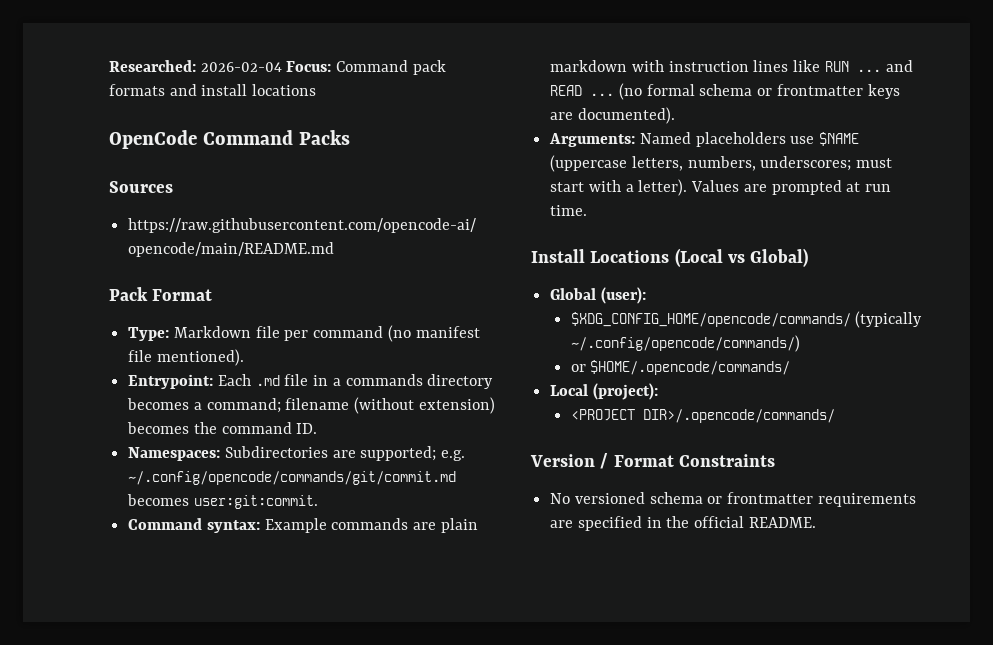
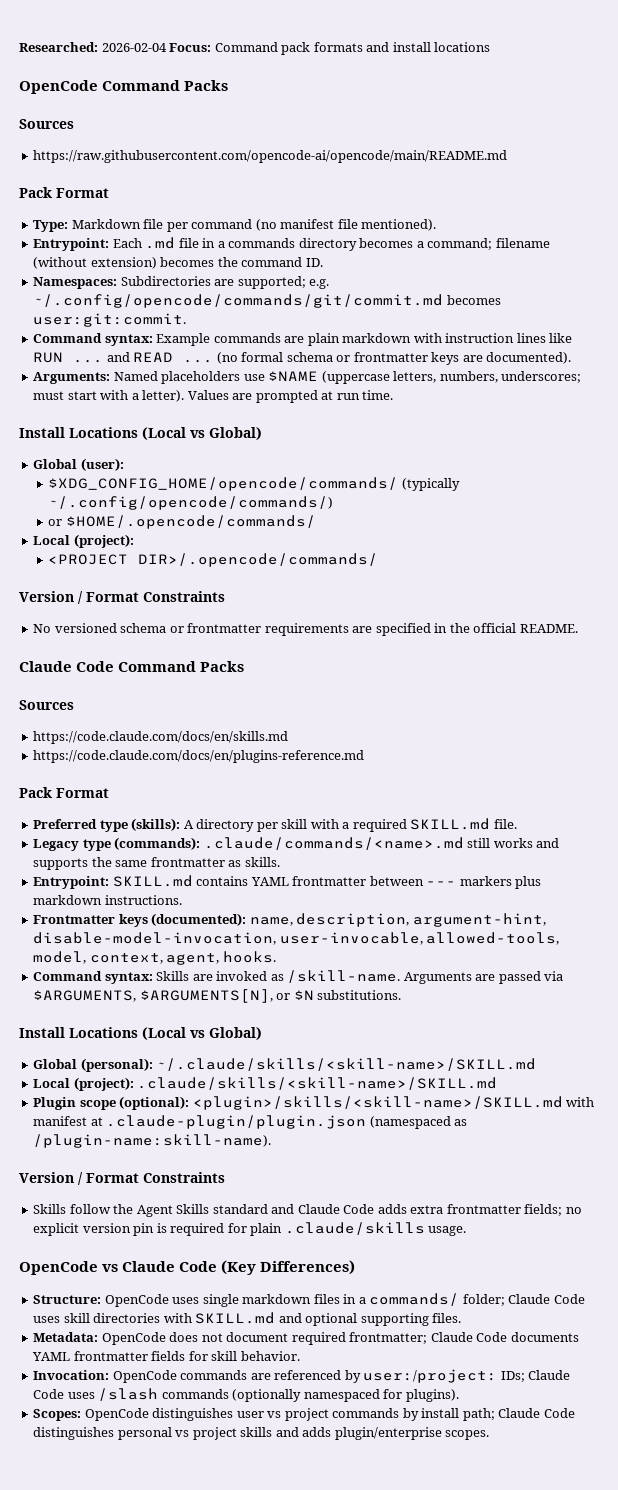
+ Claude Code Command Packs
+ Sources
+ https://code.claude.com/docs/en/skills.md
+ https://code.claude.com/docs/en/plugins-reference.md
+ Pack Format
+ Preferred type (skills): A directory per skill with a required SKILL.md file.
+ Legacy type (commands): .claude/commands/<name>.md still works and supports the same frontmatter as skills.
+ Entrypoint: SKILL.md contains YAML frontmatter between --- markers plus markdown instructions.
+ Frontmatter keys (documented): name, description, argument-hint, disable-model-invocation, user-invocable, allowed-tools, model, context, agent, hooks.
+ Command syntax: Skills are invoked as /skill-name. Arguments are passed via $ARGUMENTS, $ARGUMENTS[N], or $N substitutions.
+ Install Locations (Local vs Global)
+ Global (personal): ~/.claude/skills/<skill-name>/SKILL.md
+ Local (project): .claude/skills/<skill-name>/SKILL.md
+ Plugin scope (optional): <plugin>/skills/<skill-name>/SKILL.md with manifest at .claude-plugin/plugin.json (namespaced as /plugin-name:skill-name).
+ Version / Format Constraints
+ Skills follow the Agent Skills standard and Claude Code adds extra frontmatter fields; no explicit version pin is required for plain .claude/skills usage.
+ OpenCode vs Claude Code (Key Differences)
+ Structure: OpenCode uses single markdown files in a commands/ folder; Claude Code uses skill directories with SKILL.md and optional supporting files.
+ Metadata: OpenCode does not document required frontmatter; Claude Code documents YAML frontmatter fields for skill behavior.
+ Invocation: OpenCode commands are referenced by user:/project: IDs; Claude Code uses /slash commands (optionally namespaced for plugins).
+ Scopes: OpenCode distinguishes user vs project commands by install path; Claude Code distinguishes personal vs project skills and adds plugin/enterprise scopes.

